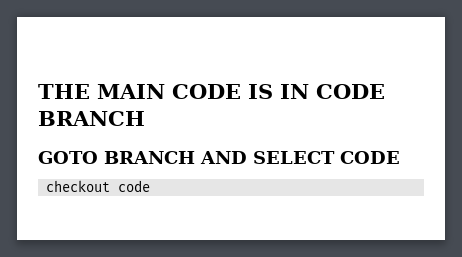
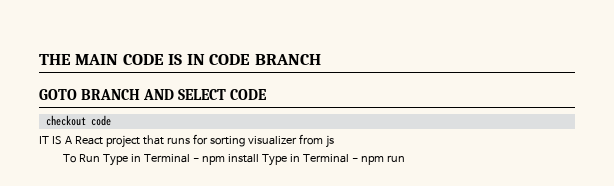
+ IT IS A React project that runs for sorting visualizer from js
+ To Run Type in Terminal - npm install Type in Terminal - npm run

